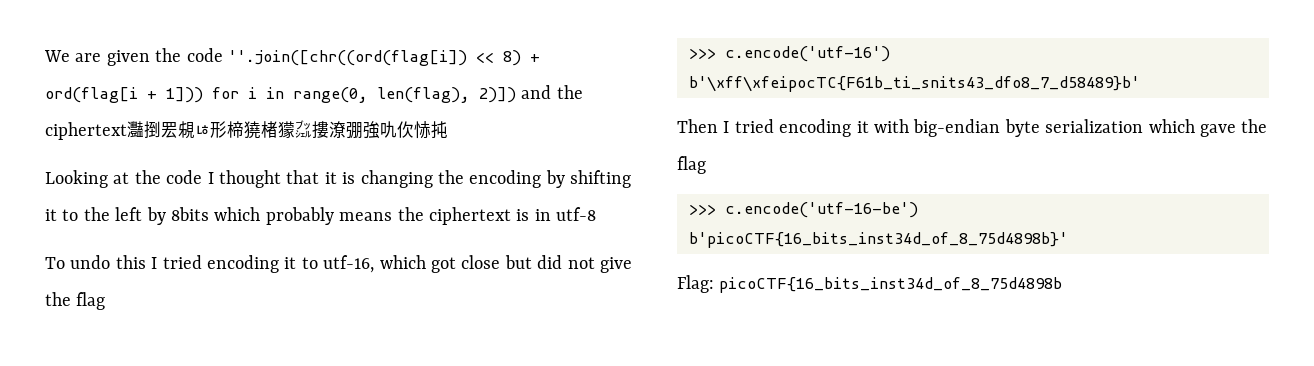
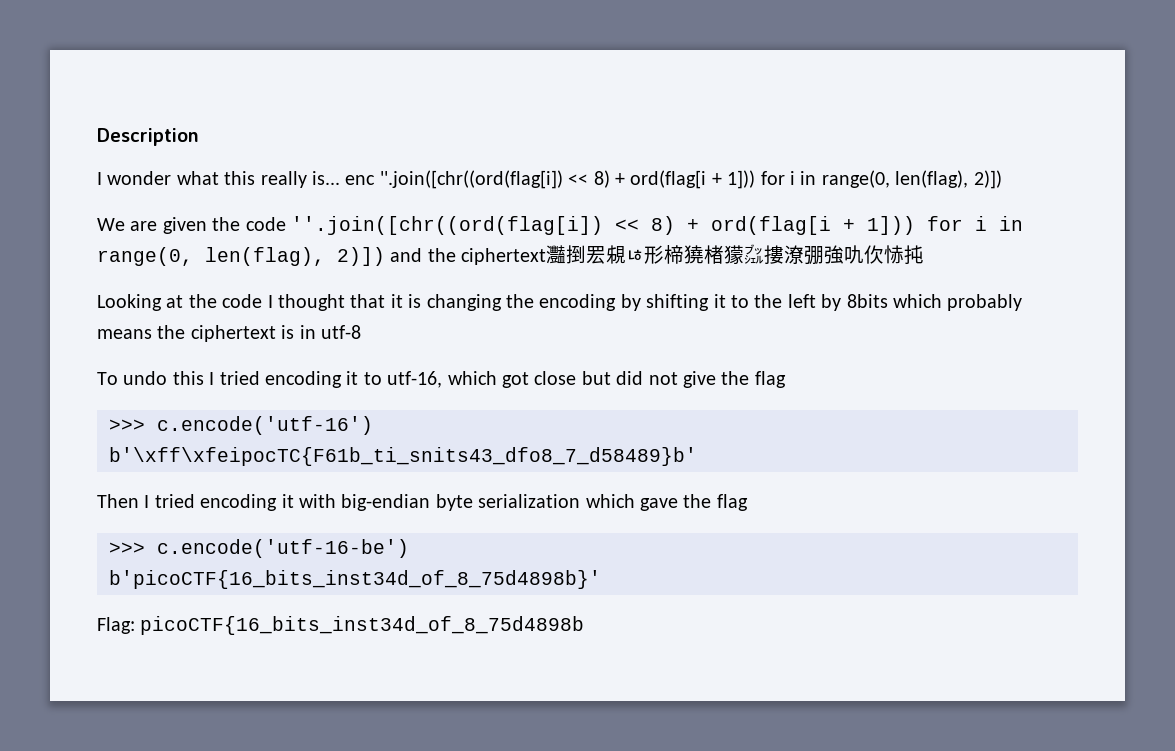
+ Description
+ I wonder what this really is... enc ''.join([chr((ord(flag[i]) << 8) + ord(flag[i + 1])) for i in range(0, len(flag), 2)])

